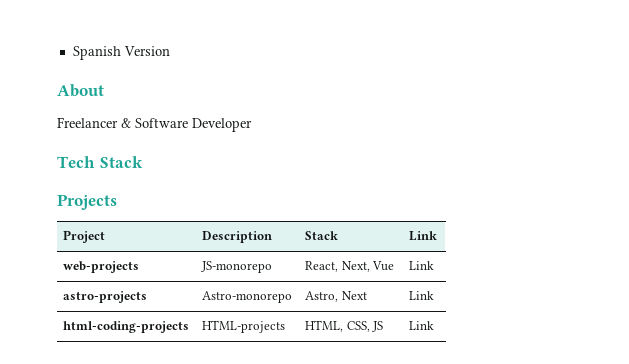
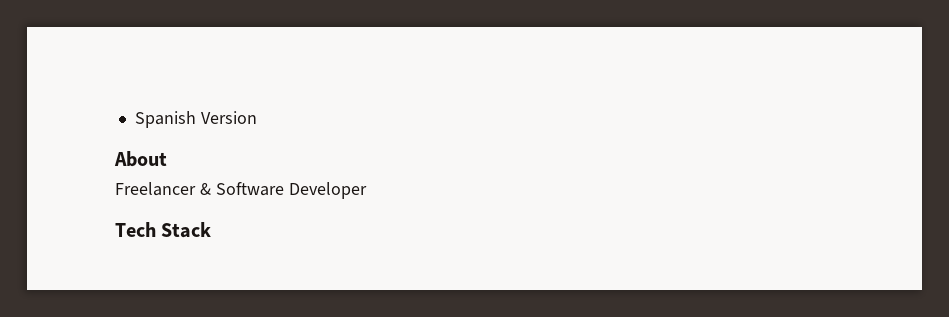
- Projects
- Project | Description | Stack | Link
- web-projects | JS-monorepo | React, Next, Vue | Link
- astro-projects | Astro-monorepo | Astro, Next | Link
- html-coding-projects | HTML-projects | HTML, CSS, JS | Link

